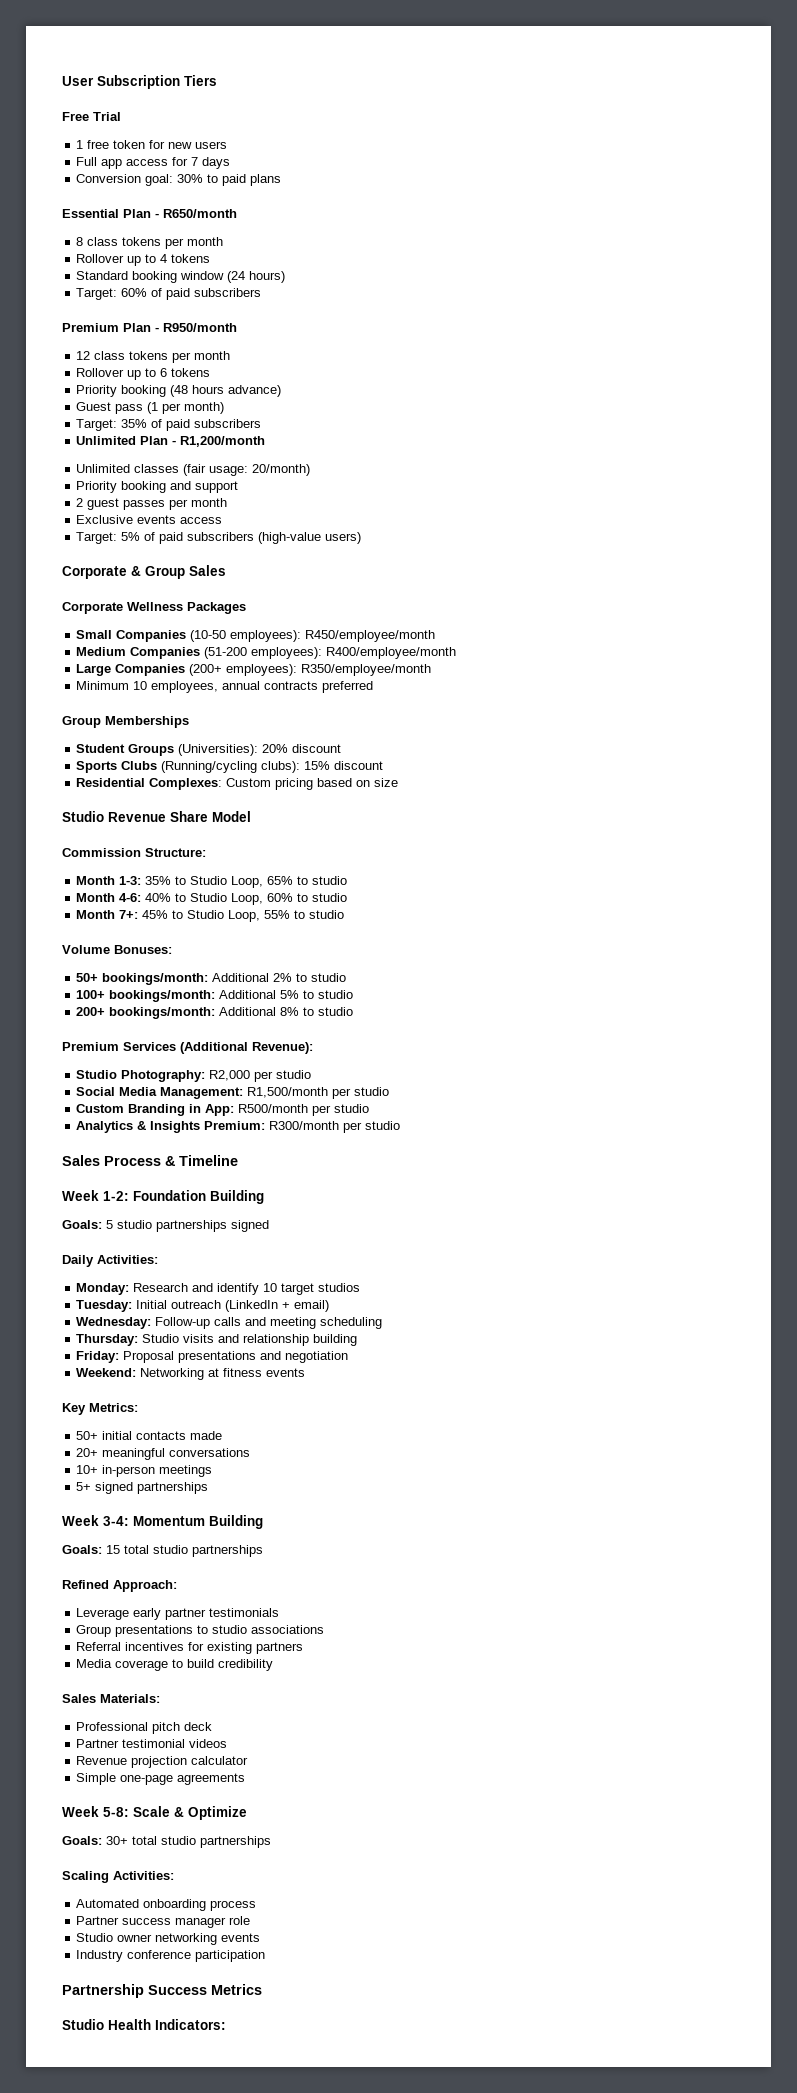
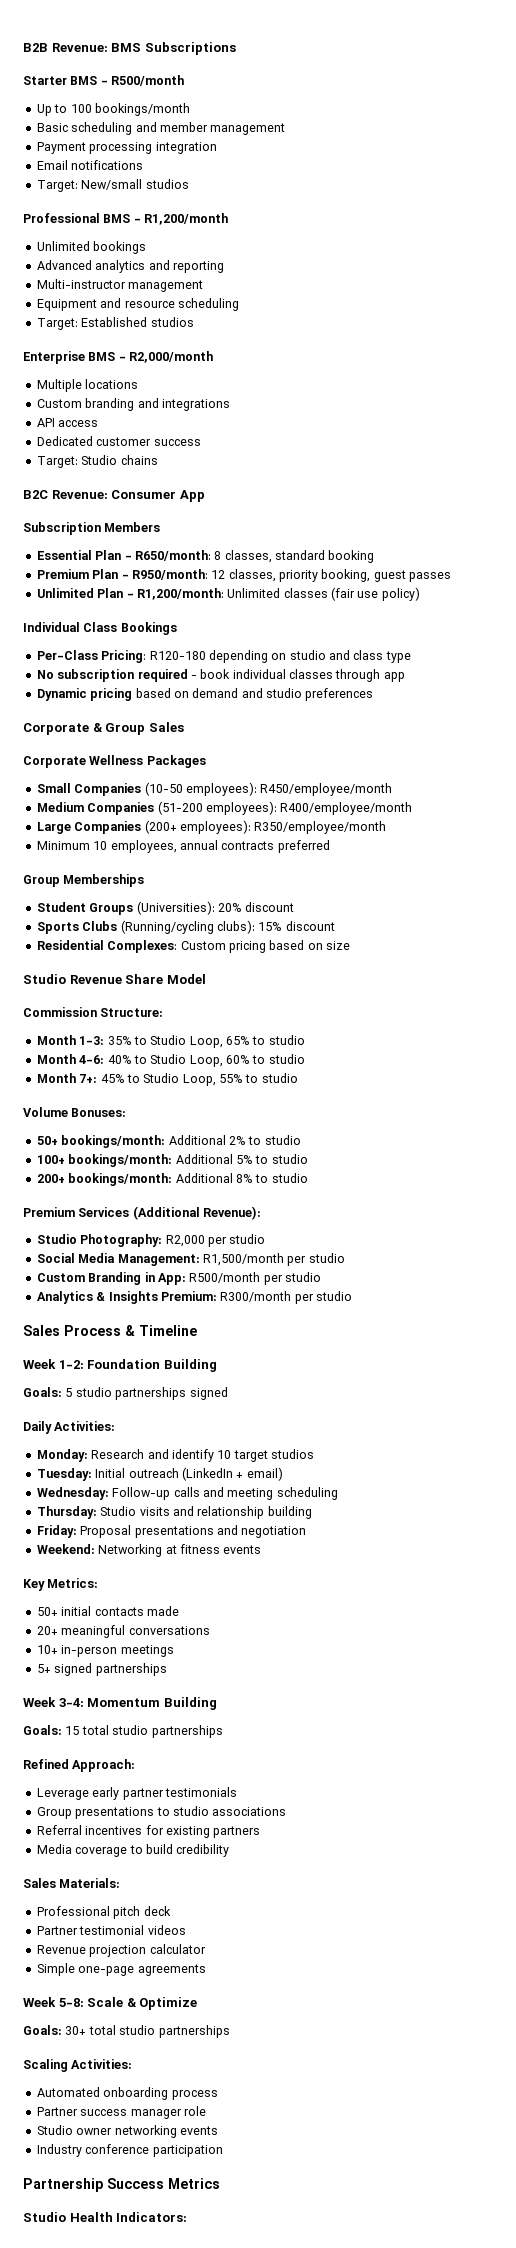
- User Subscription Tiers
- Free Trial
- 1 free token for new users
- Full app access for 7 days
- Conversion goal: 30% to paid plans
- Essential Plan - R650/month
- 8 class tokens per month
- Rollover up to 4 tokens
- Standard booking window (24 hours)
- Target: 60% of paid subscribers
- Premium Plan - R950/month
- 12 class tokens per month
- Rollover up to 6 tokens
- Priority booking (48 hours advance)
- Guest pass (1 per month)
- Target: 35% of paid subscribers
+ B2B Revenue: BMS Subscriptions
+ Starter BMS - R500/month
+ Up to 100 bookings/month
+ Basic scheduling and member management
+ Payment processing integration
+ Email notifications
+ Target: New/small studios
+ Professional BMS - R1,200/month
+ Unlimited bookings
+ Advanced analytics and reporting
+ Multi-instructor management
+ Equipment and resource scheduling
+ Target: Established studios
+ Enterprise BMS - R2,000/month
+ Multiple locations
+ Custom branding and integrations
+ API access
+ Dedicated customer success
+ Target: Studio chains
+ B2C Revenue: Consumer App
+ Subscription Members
+ Essential Plan - R650/month: 8 classes, standard booking
+ Premium Plan - R950/month: 12 classes, priority booking, guest passes
- Unlimited Plan - R1,200/month
- Unlimited classes (fair usage: 20/month)
- Priority booking and support
- 2 guest passes per month
- Exclusive events access
- Target: 5% of paid subscribers (high-value users)
+ Unlimited Plan - R1,200/month: Unlimited classes (fair use policy)
+ Individual Class Bookings
+ Per-Class Pricing: R120-180 depending on studio and class type
+ No subscription required - book individual classes through app
+ Dynamic pricing based on demand and studio preferences

